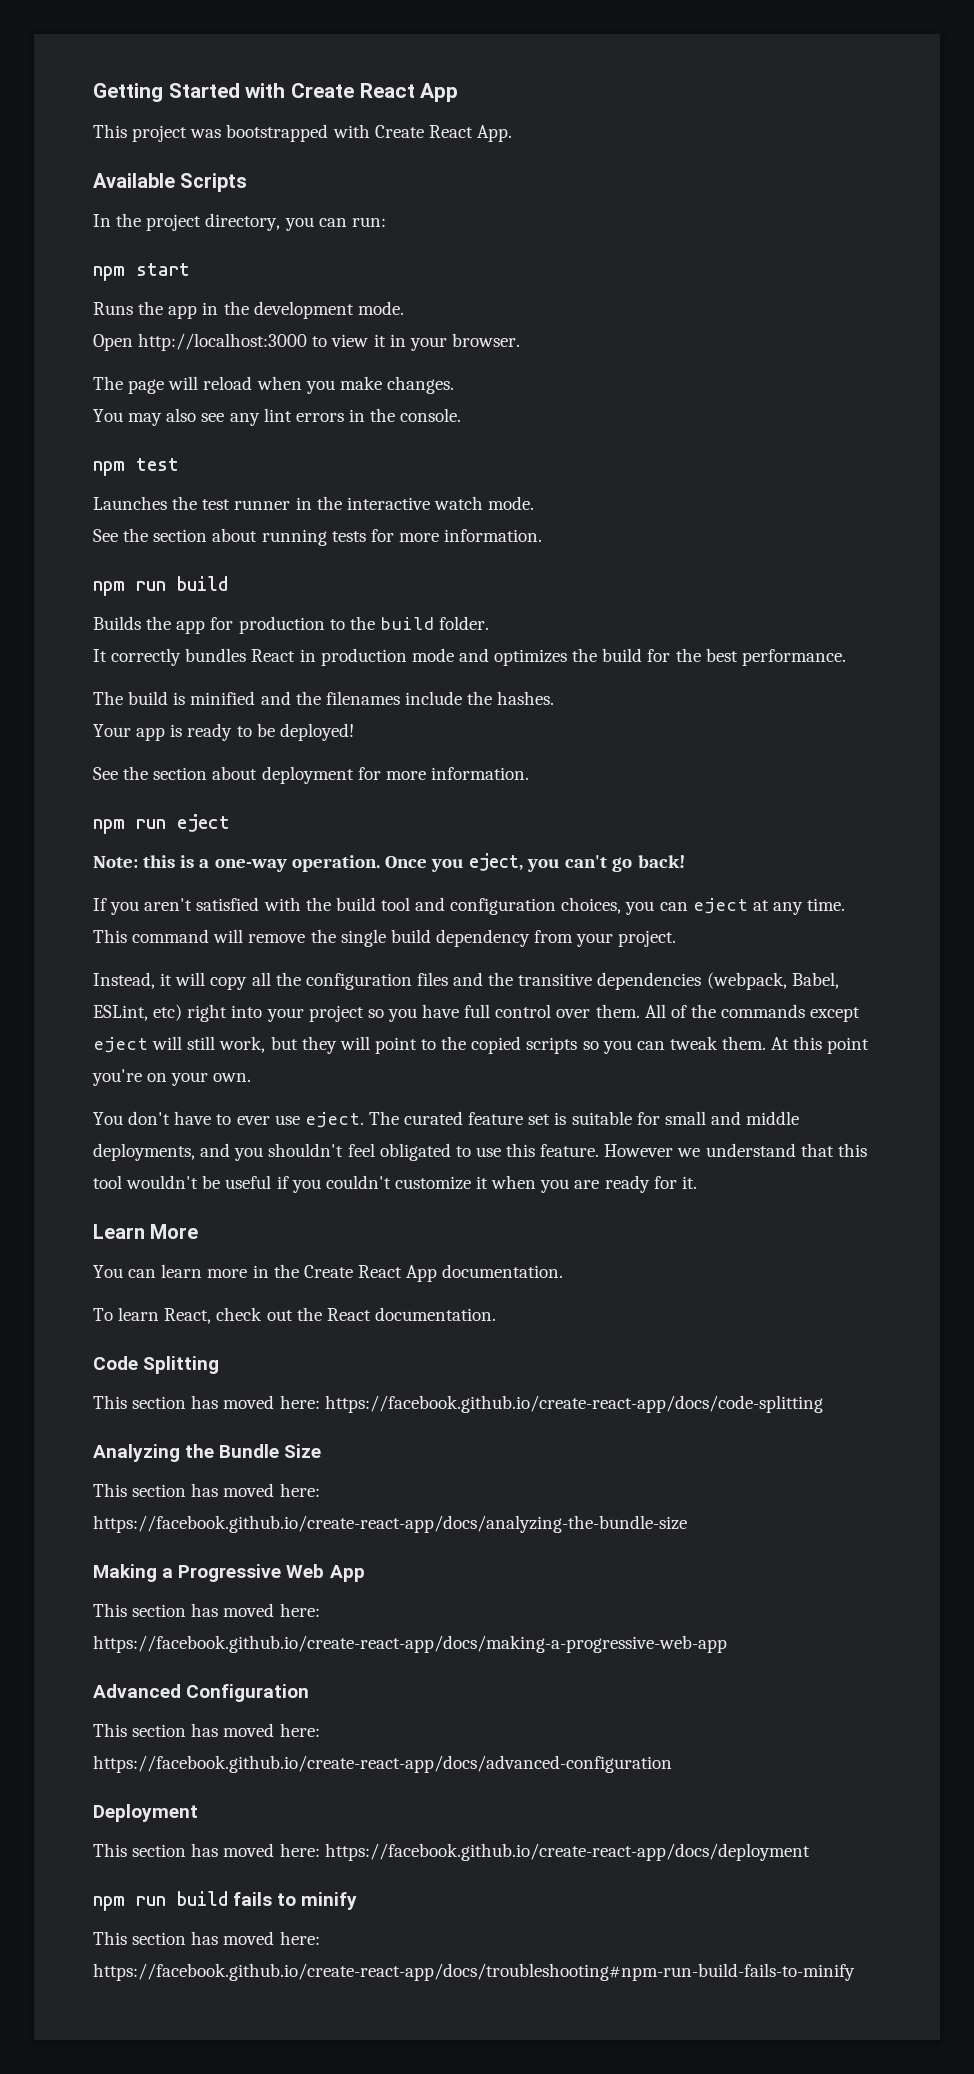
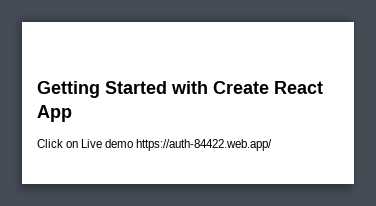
- This project was bootstrapped with Create React App.
- Available Scripts
- In the project directory, you can run:
- npm start
- Runs the app in the development mode.
- Open http://localhost:3000 to view it in your browser.
- The page will reload when you make changes.
- You may also see any lint errors in the console.
- npm test
- Launches the test runner in the interactive watch mode.
- See the section about running tests for more information.
- npm run build
- Builds the app for production to the build folder.
- It correctly bundles React in production mode and optimizes the build for the best performance.
- The build is minified and the filenames include the hashes.
- Your app is ready to be deployed!
- See the section about deployment for more information.
- npm run eject
- Note: this is a one-way operation. Once you eject, you can't go back!
- If you aren't satisfied with the build tool and configuration choices, you can eject at any time. This command will remove the single build dependency from your project.
- Instead, it will copy all the configuration files and the transitive dependencies (webpack, Babel, ESLint, etc) right into your project so you have full control over them. All of the commands except eject will still work, but they will point to the copied scripts so you can tweak them. At this point you're on your own.
- You don't have to ever use eject. The curated feature set is suitable for small and middle deployments, and you shouldn't feel obligated to use this feature. However we understand that this tool wouldn't be useful if you couldn't customize it when you are ready for it.
- Learn More
- You can learn more in the Create React App documentation.
- To learn React, check out the React documentation.
- Code Splitting
- This section has moved here: https://facebook.github.io/create-react-app/docs/code-splitting
- Analyzing the Bundle Size
- This section has moved here: https://facebook.github.io/create-react-app/docs/analyzing-the-bundle-size
- Making a Progressive Web App
- This section has moved here: https://facebook.github.io/create-react-app/docs/making-a-progressive-web-app
- Advanced Configuration
- This section has moved here: https://facebook.github.io/create-react-app/docs/advanced-configuration
- Deployment
- This section has moved here: https://facebook.github.io/create-react-app/docs/deployment
- npm run build fails to minify
- This section has moved here: https://facebook.github.io/create-react-app/docs/troubleshooting#npm-run-build-fails-to-minify
+ Click on Live demo https://auth-84422.web.app/

